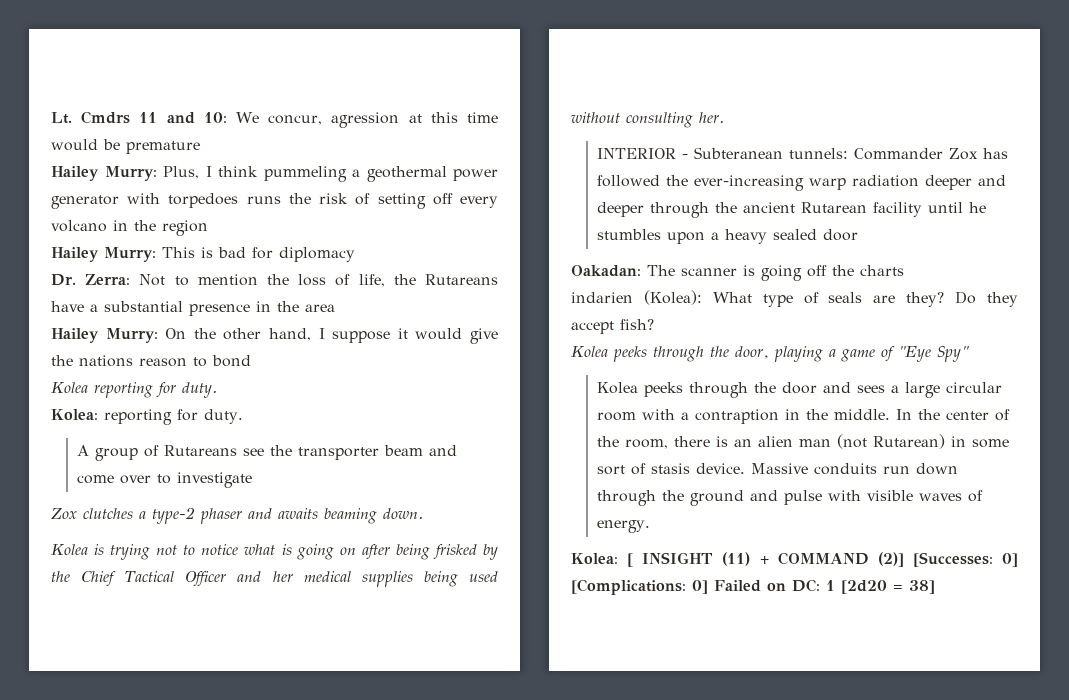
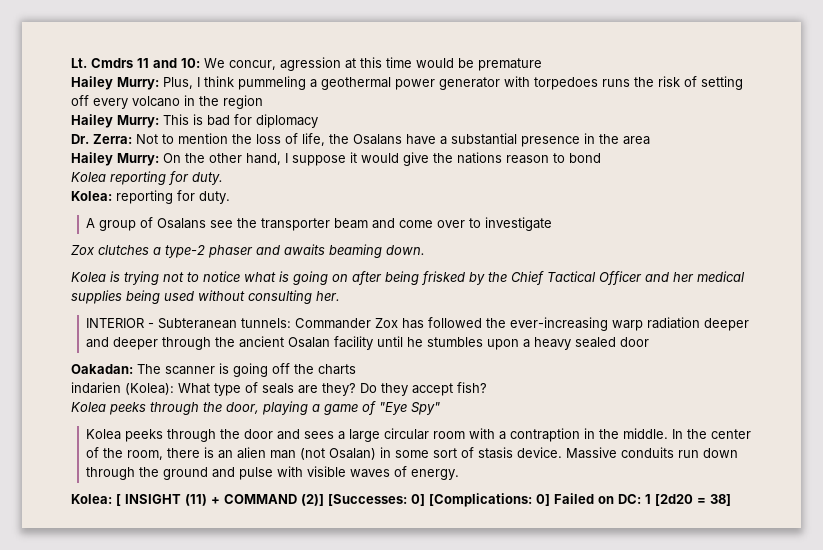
- Dr. Zerra: Not to mention the loss of life, the Rutareans have a substantial presence in the area
+ Dr. Zerra: Not to mention the loss of life, the Osalans have a substantial presence in the area
- A group of Rutareans see the transporter beam and come over to investigate
+ A group of Osalans see the transporter beam and come over to investigate
- INTERIOR - Subteranean tunnels: Commander Zox has followed the ever-increasing warp radiation deeper and deeper through the ancient Rutarean facility until he stumbles upon a heavy sealed door
+ INTERIOR - Subteranean tunnels: Commander Zox has followed the ever-increasing warp radiation deeper and deeper through the ancient Osalan facility until he stumbles upon a heavy sealed door
- In the center of the room, there is an alien man (not Rutarean) in some sort of stasis device.
+ In the center of the room, there is an alien man (not Osalan) in some sort of stasis device.

